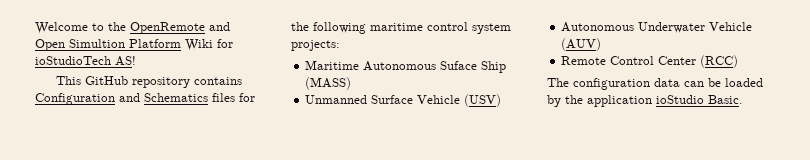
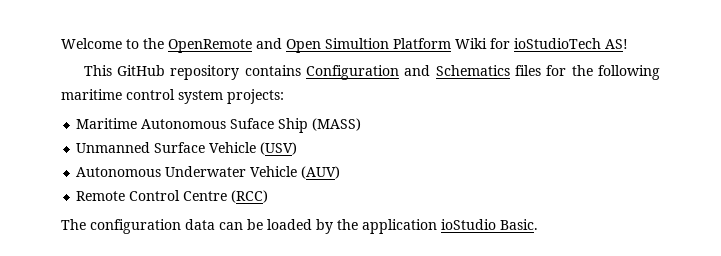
- Remote Control Center (RCC)
+ Remote Control Centre (RCC)

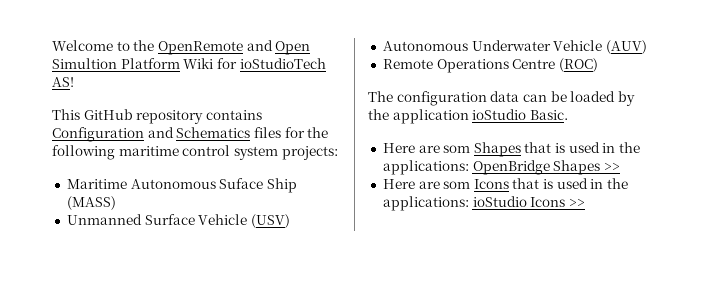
- Remote Control Centre (RCC)
+ Remote Operations Centre (ROC)
+ Here are som Shapes that is used in the applications: OpenBridge Shapes >>
+ Here are som Icons that is used in the applications: ioStudio Icons >>

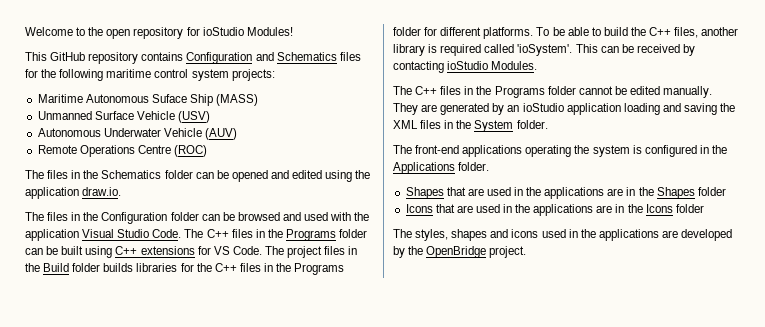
- Welcome to the OpenRemote and Open Simultion Platform Wiki for ioStudioTech AS!
+ Welcome to the open repository for ioStudio Modules!
- The configuration data can be loaded by the application ioStudio Basic.
- Here are som Shapes that is used in the applications: OpenBridge Shapes >>
- Here are som Icons that is used in the applications: ioStudio Icons >>
+ The files in the Schematics folder can be opened and edited using the application draw.io.
+ The files in the Configuration folder can be browsed and used with the application Visual Studio Code. The C++ files in the Programs folder can be built using C++ extensions for VS Code. The project files in the Build folder builds libraries for the C++ files in the Programs folder for different platforms. To be able to build the C++ files, another library is required called 'ioSystem'. This can be received by contacting ioStudio Modules.
+ The C++ files in the Programs folder cannot be edited manually. They are generated by an ioStudio application loading and saving the XML files in the System folder.
+ The front-end applications operating the system is configured in the Applications folder.
+ Shapes that are used in the applications are in the Shapes folder
+ Icons that are used in the applications are in the Icons folder
+ The styles, shapes and icons used in the applications are developed by the OpenBridge project.

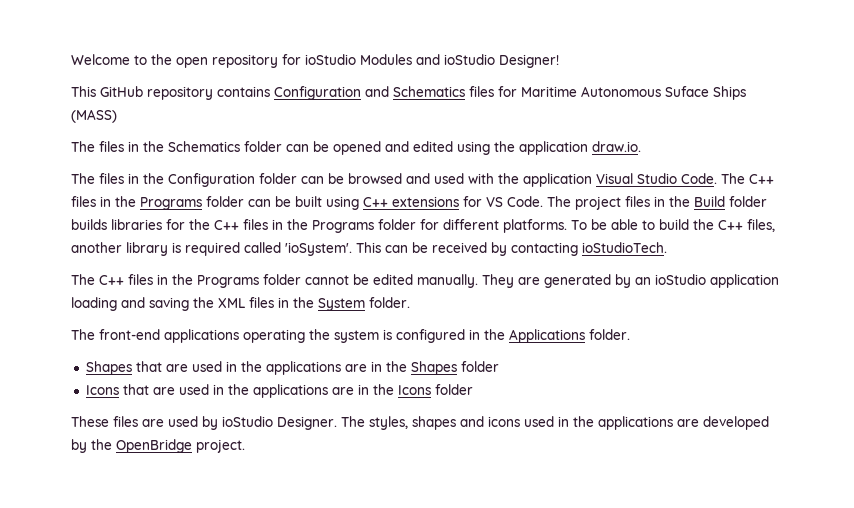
- Welcome to the open repository for ioStudio Modules!
+ Welcome to the open repository for ioStudio Modules and ioStudio Designer!
- This GitHub repository contains Configuration and Schematics files for the following maritime control system projects:
- Maritime Autonomous Suface Ship (MASS)
+ This GitHub repository contains Configuration and Schematics files for Maritime Autonomous Suface Ships (MASS)
- Unmanned Surface Vehicle (USV)
- Autonomous Underwater Vehicle (AUV)
- Remote Operations Centre (ROC)
- This can be received by contacting ioStudio Modules.
+ This can be received by contacting ioStudioTech.
+ These files are used by ioStudio Designer.

